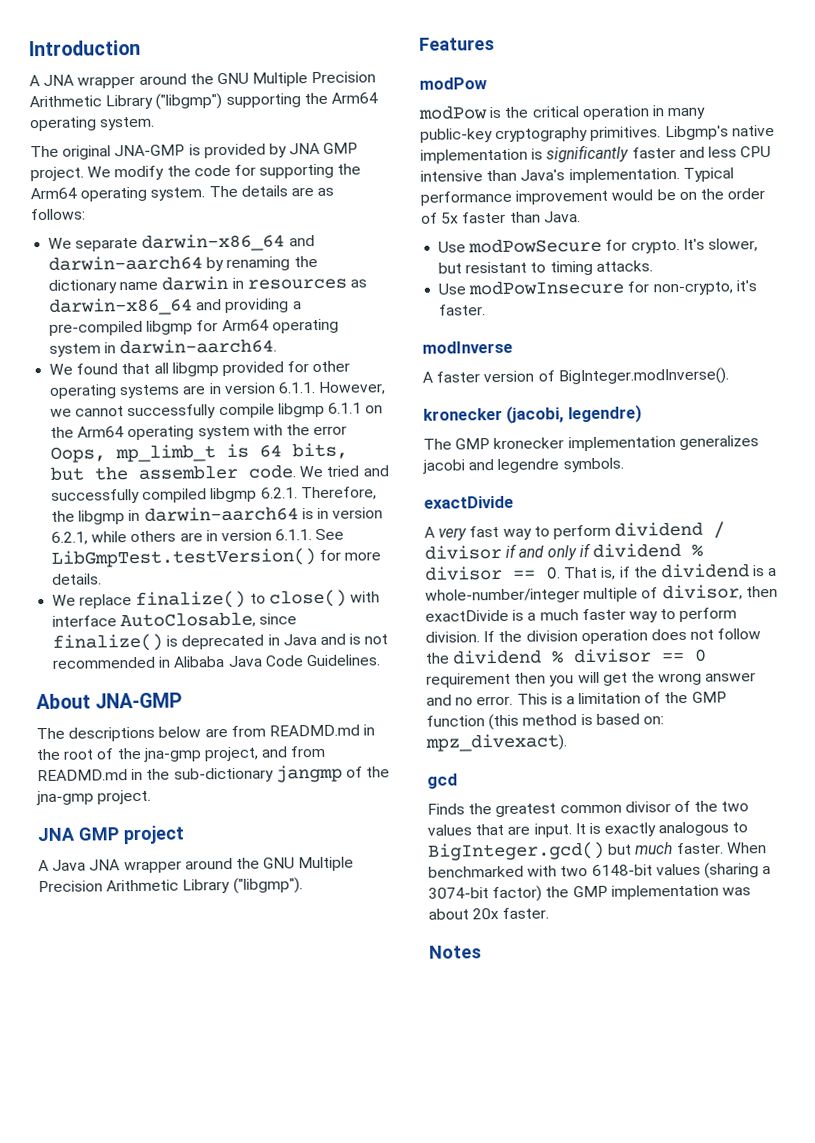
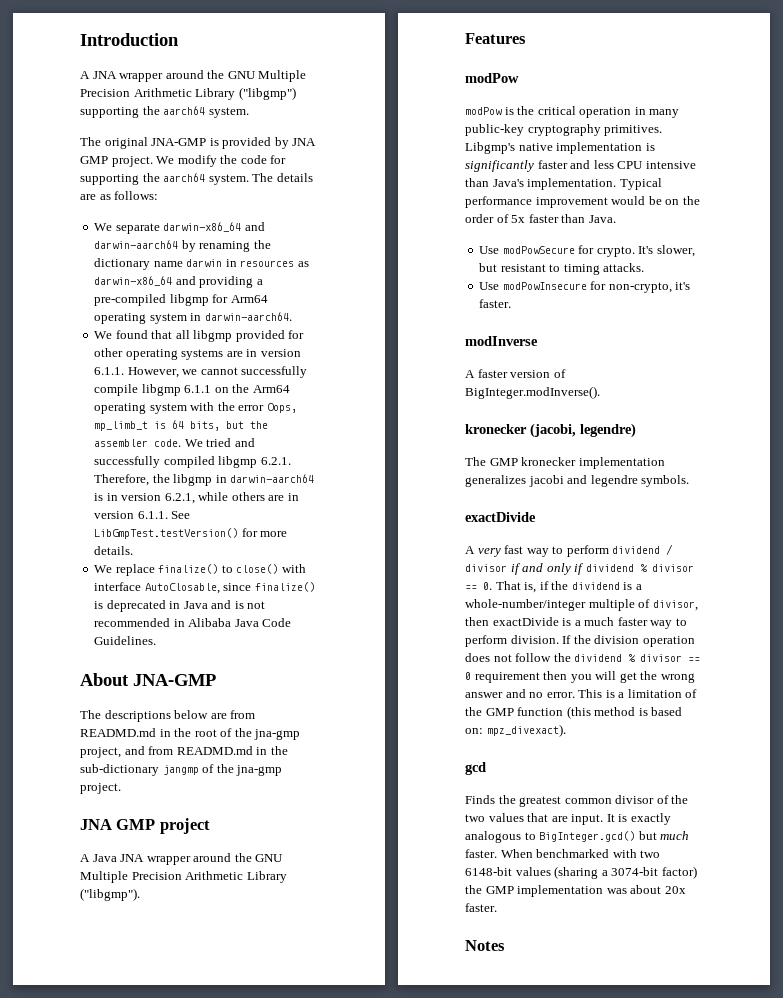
- A JNA wrapper around the GNU Multiple Precision Arithmetic Library ("libgmp") supporting the Arm64 operating system.
+ A JNA wrapper around the GNU Multiple Precision Arithmetic Library ("libgmp") supporting the aarch64 system.
- We modify the code for supporting the Arm64 operating system.
+ We modify the code for supporting the aarch64 system.

